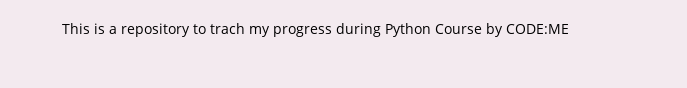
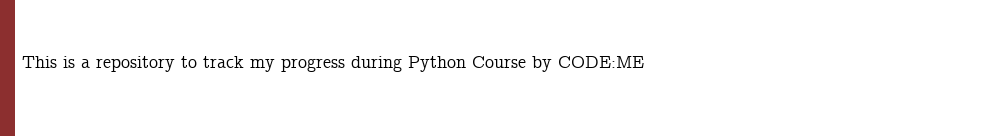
- This is a repository to trach my progress during Python Course by CODE:ME
+ This is a repository to track my progress during Python Course by CODE:ME

